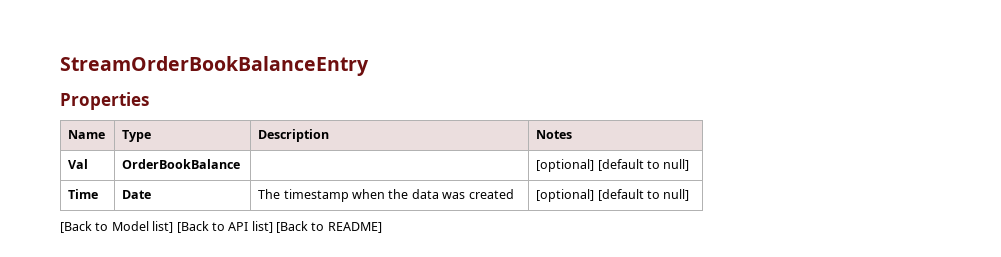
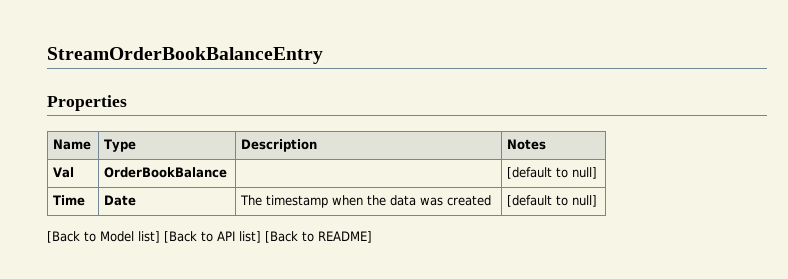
- Val | OrderBookBalance | | [optional] [default to null]
+ Val | OrderBookBalance | | [default to null]
- Time | Date | The timestamp when the data was created | [optional] [default to null]
+ Time | Date | The timestamp when the data was created | [default to null]

